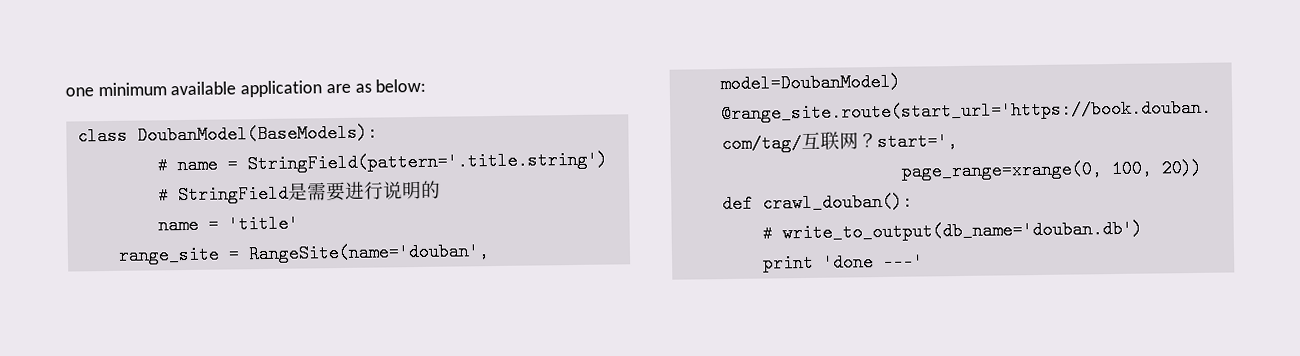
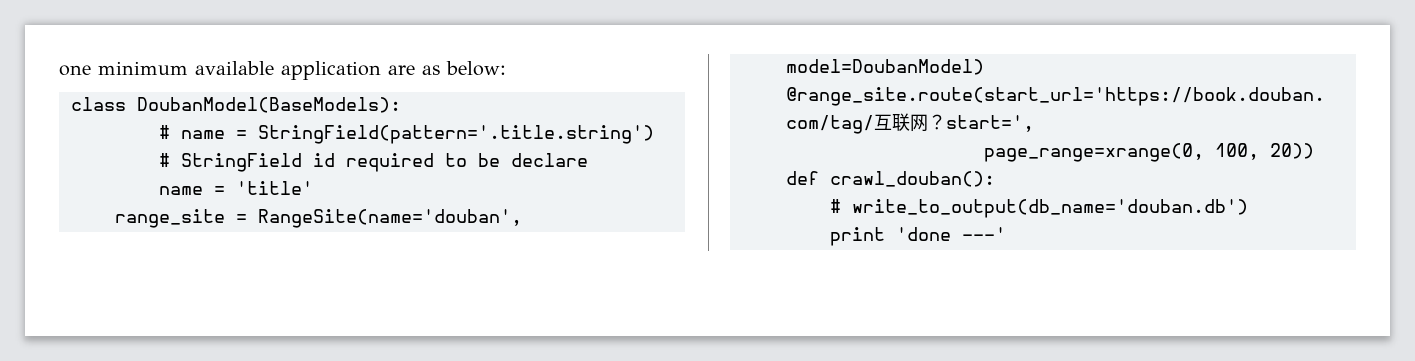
- # name = StringField(pattern='.title.string') # StringField是需要进行说明的
+ # name = StringField(pattern='.title.string') # StringField id required to be declare

